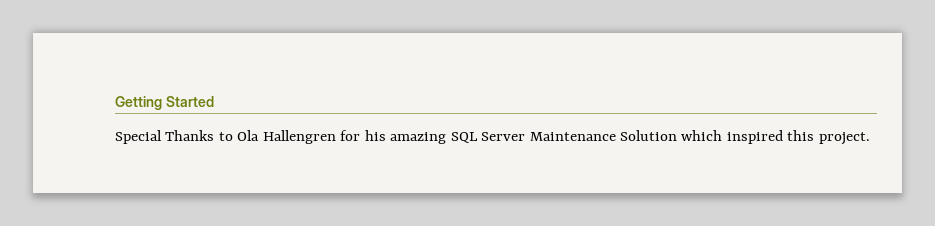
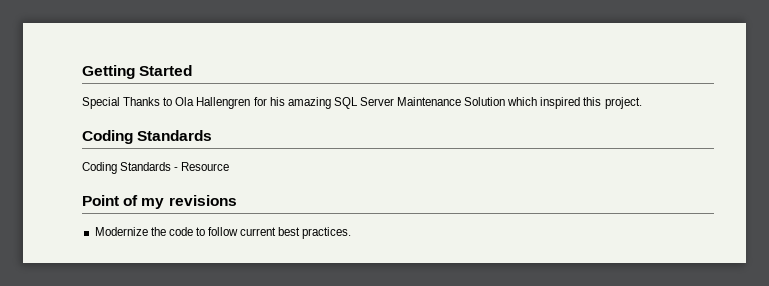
  Special Thanks to Ola Hallengren for his amazing SQL Server Maintenance Solution which inspired this project.
+ Coding Standards
+ Coding Standards - Resource
+ Point of my revisions
+ Modernize the code to follow current best practices.

